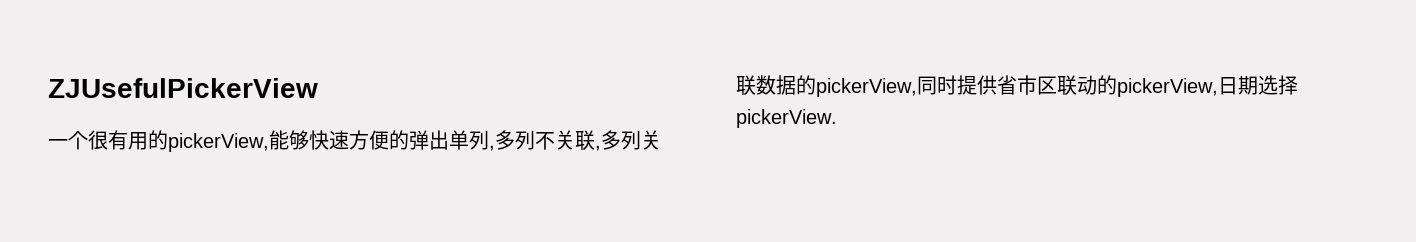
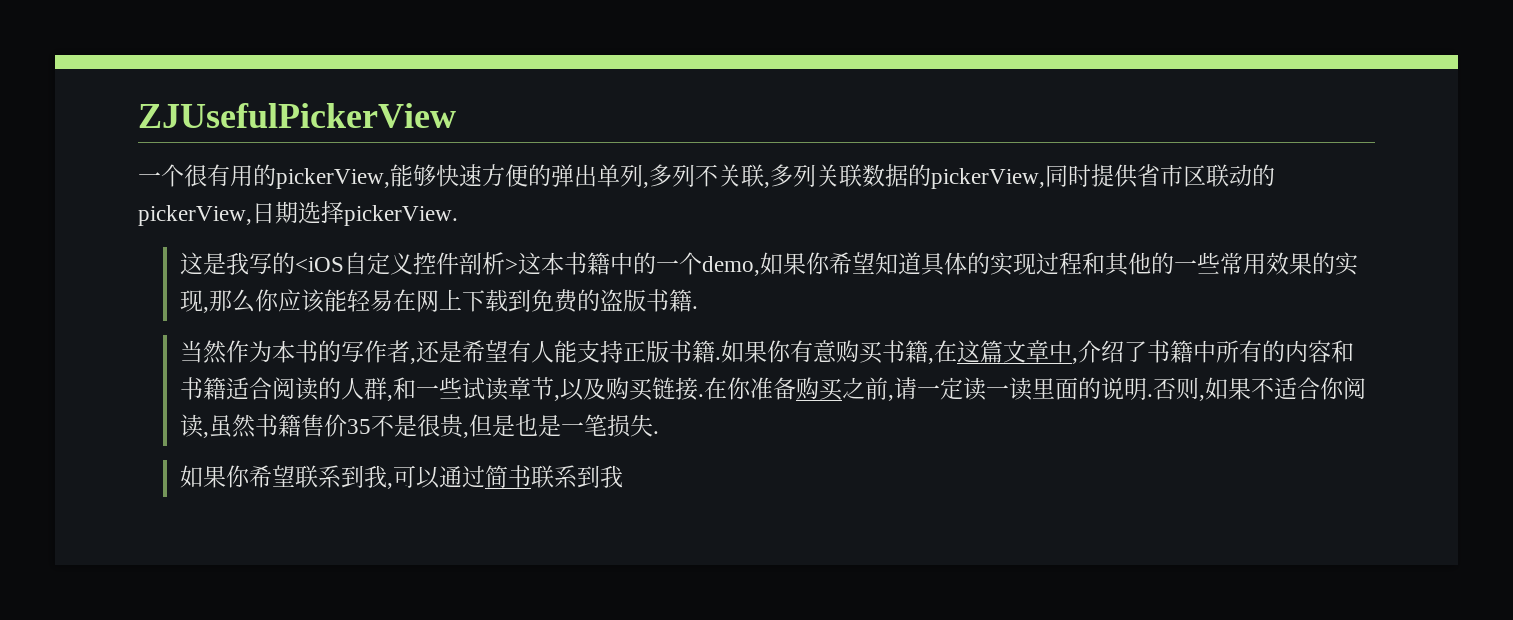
+ 这是我写的<iOS自定义控件剖析>这本书籍中的一个demo,如果你希望知道具体的实现过程和其他的一些常用效果的实现,那么你应该能轻易在网上下载到免费的盗版书籍.
+ 当然作为本书的写作者,还是希望有人能支持正版书籍.如果你有意购买书籍,在这篇文章中,介绍了书籍中所有的内容和书籍适合阅读的人群,和一些试读章节,以及购买链接.在你准备购买之前,请一定读一读里面的说明.否则,如果不适合你阅读,虽然书籍售价35不是很贵,但是也是一笔损失.
+ 如果你希望联系到我,可以通过简书联系到我

